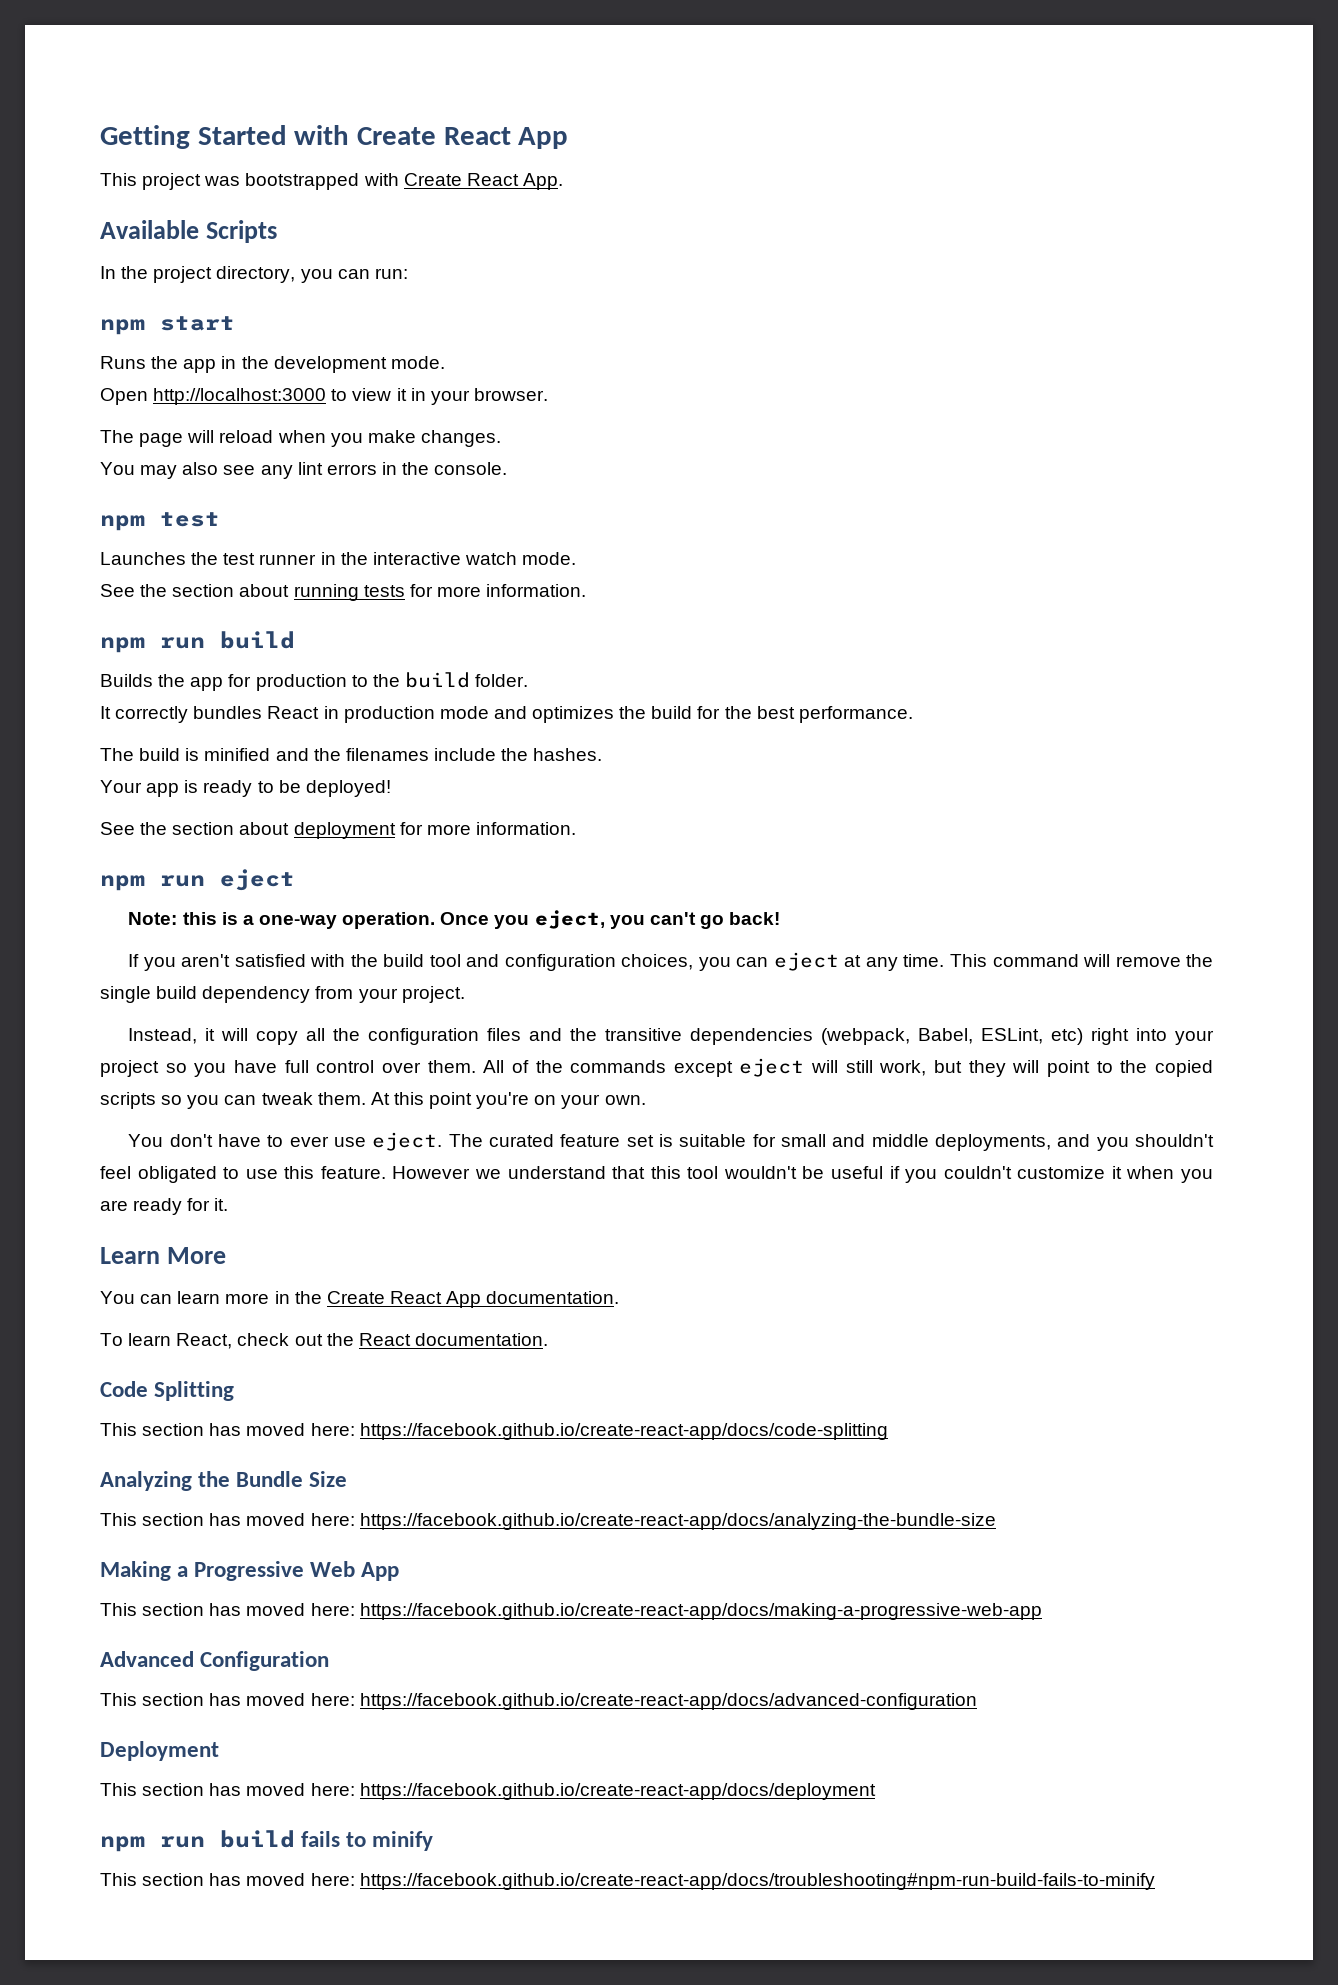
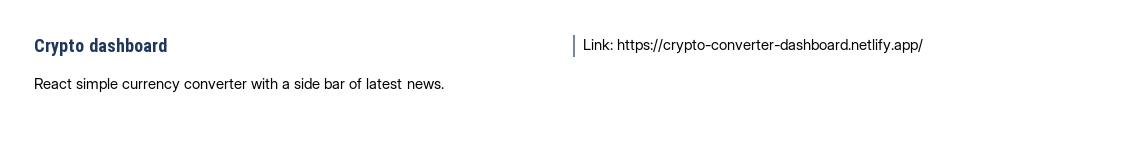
- Getting Started with Create React App
- This project was bootstrapped with Create React App.
- Available Scripts
- In the project directory, you can run:
- npm start
- Runs the app in the development mode.
- Open http://localhost:3000 to view it in your browser.
- The page will reload when you make changes.
- You may also see any lint errors in the console.
- npm test
- Launches the test runner in the interactive watch mode.
- See the section about running tests for more information.
- npm run build
- Builds the app for production to the build folder.
- It correctly bundles React in production mode and optimizes the build for the best performance.
- The build is minified and the filenames include the hashes.
- Your app is ready to be deployed!
- See the section about deployment for more information.
- npm run eject
- Note: this is a one-way operation. Once you eject, you can't go back!
- If you aren't satisfied with the build tool and configuration choices, you can eject at any time. This command will remove the single build dependency from your project.
- Instead, it will copy all the configuration files and the transitive dependencies (webpack, Babel, ESLint, etc) right into your project so you have full control over them. All of the commands except eject will still work, but they will point to the copied scripts so you can tweak them. At this point you're on your own.
- You don't have to ever use eject. The curated feature set is suitable for small and middle deployments, and you shouldn't feel obligated to use this feature. However we understand that this tool wouldn't be useful if you couldn't customize it when you are ready for it.
- Learn More
- You can learn more in the Create React App documentation.
- To learn React, check out the React documentation.
- Code Splitting
- This section has moved here: https://facebook.github.io/create-react-app/docs/code-splitting
- Analyzing the Bundle Size
- This section has moved here: https://facebook.github.io/create-react-app/docs/analyzing-the-bundle-size
- Making a Progressive Web App
- This section has moved here: https://facebook.github.io/create-react-app/docs/making-a-progressive-web-app
- Advanced Configuration
- This section has moved here: https://facebook.github.io/create-react-app/docs/advanced-configuration
- Deployment
- This section has moved here: https://facebook.github.io/create-react-app/docs/deployment
- npm run build fails to minify
- This section has moved here: https://facebook.github.io/create-react-app/docs/troubleshooting#npm-run-build-fails-to-minify
+ Crypto dashboard
+ React simple currency converter with a side bar of latest news.
+ Link: https://crypto-converter-dashboard.netlify.app/

